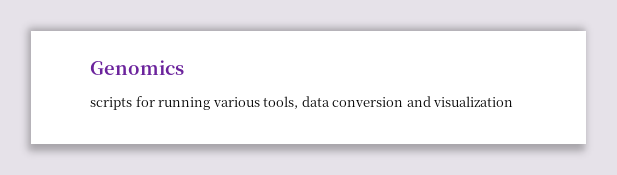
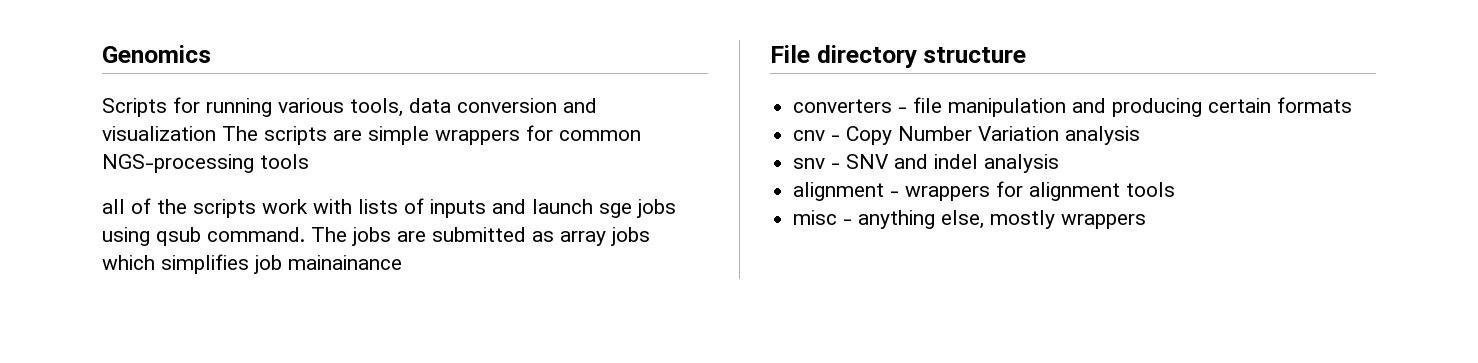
- scripts for running various tools, data conversion and visualization
+ Scripts for running various tools, data conversion and visualization The scripts are simple wrappers for common NGS-processing tools
+ all of the scripts work with lists of inputs and launch sge jobs using qsub command. The jobs are submitted as array jobs which simplifies job mainainance
+ File directory structure
+ converters - file manipulation and producing certain formats
+ cnv - Copy Number Variation analysis
+ snv - SNV and indel analysis
+ alignment - wrappers for alignment tools
+ misc - anything else, mostly wrappers

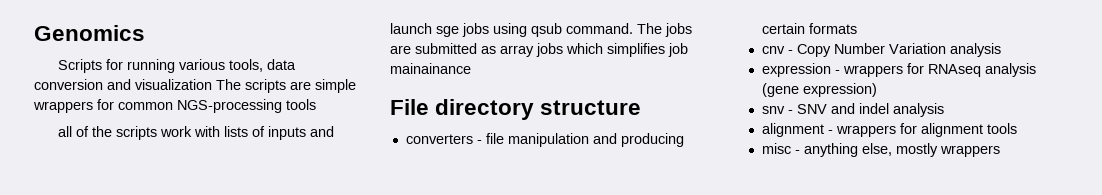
+ expression - wrappers for RNAseq analysis (gene expression)

